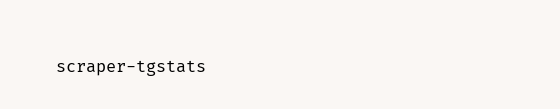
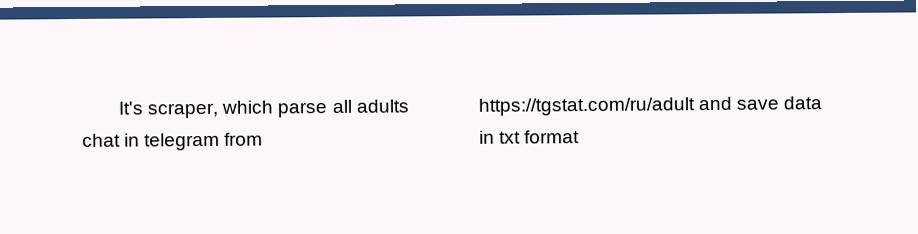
- scraper-tgstats
+ It's scraper, which parse all adults chat in telegram from https://tgstat.com/ru/adult and save data in txt format

